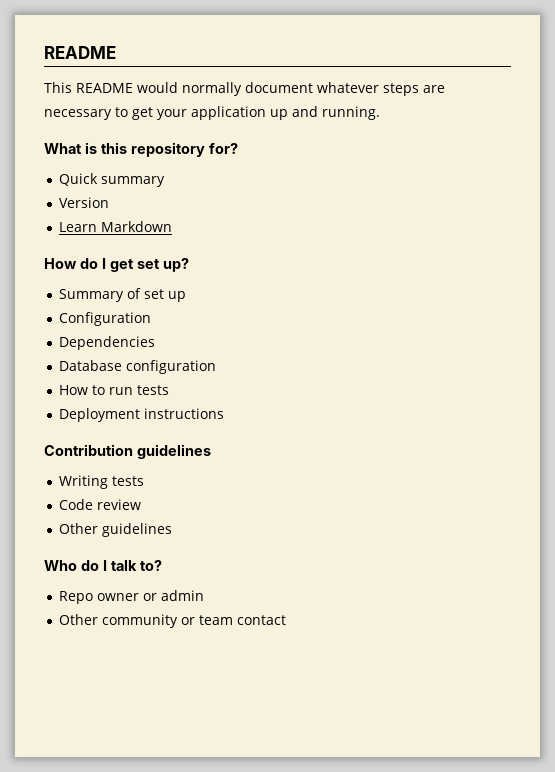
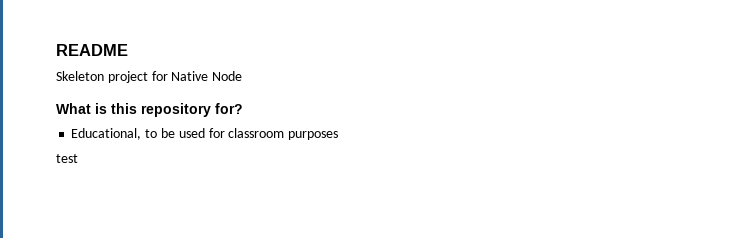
- This README would normally document whatever steps are necessary to get your application up and running.
+ Skeleton project for Native Node
- Quick summary
- Version
- Learn Markdown
- How do I get set up?
- Summary of set up
- Configuration
- Dependencies
- Database configuration
- How to run tests
- Deployment instructions
- Contribution guidelines
- Writing tests
- Code review
- Other guidelines
- Who do I talk to?
- Repo owner or admin
- Other community or team contact
+ Educational, to be used for classroom purposes
+ test

